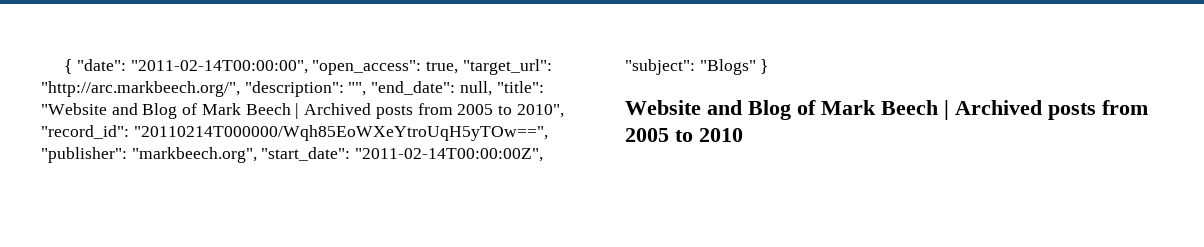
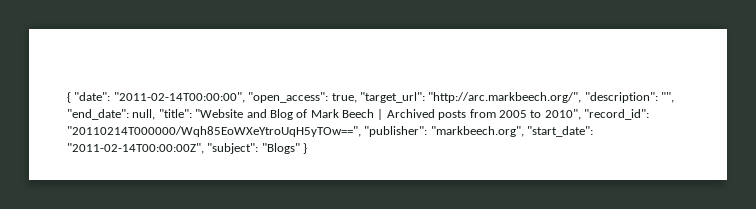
- Website and Blog of Mark Beech | Archived posts from 2005 to 2010

